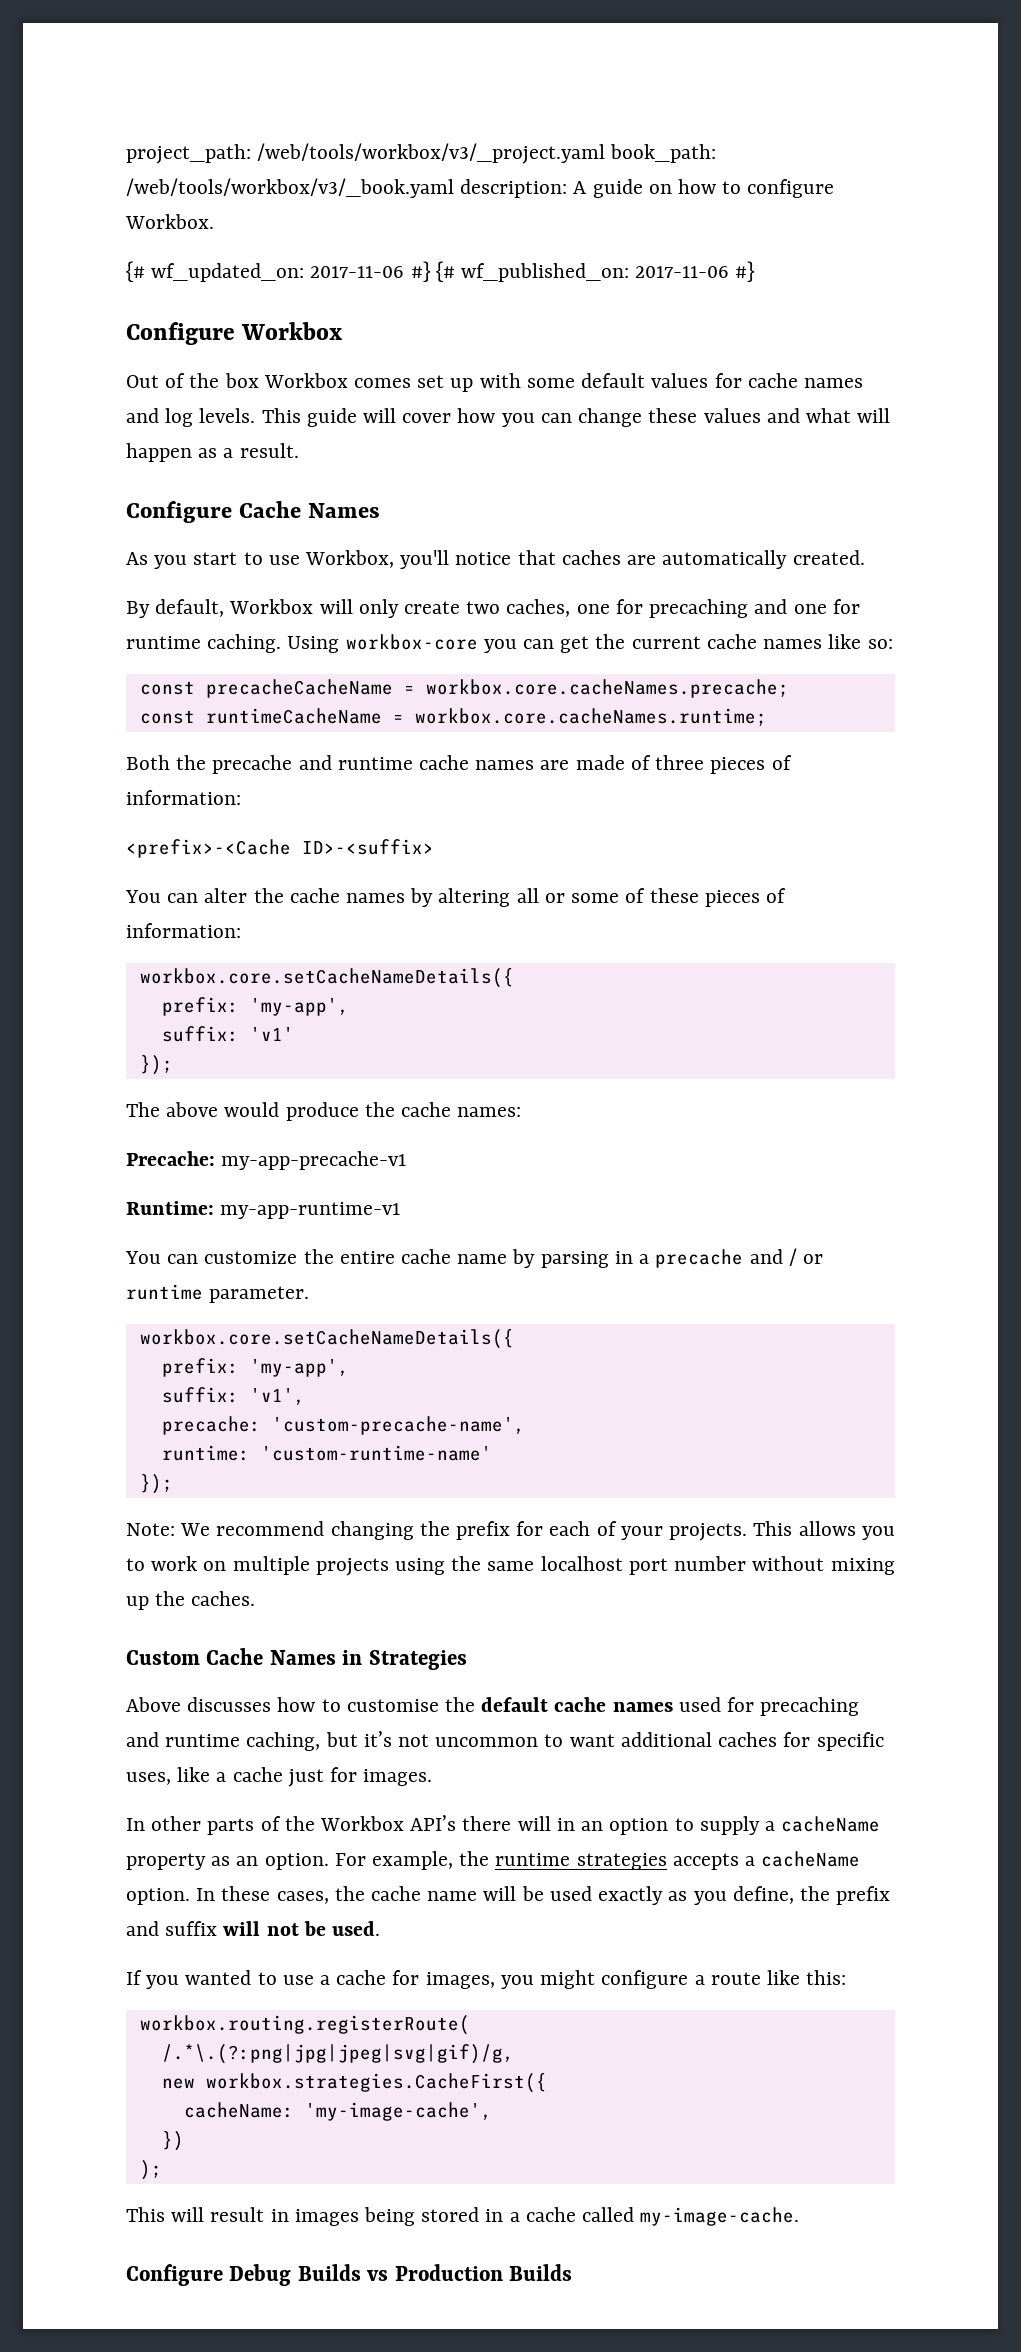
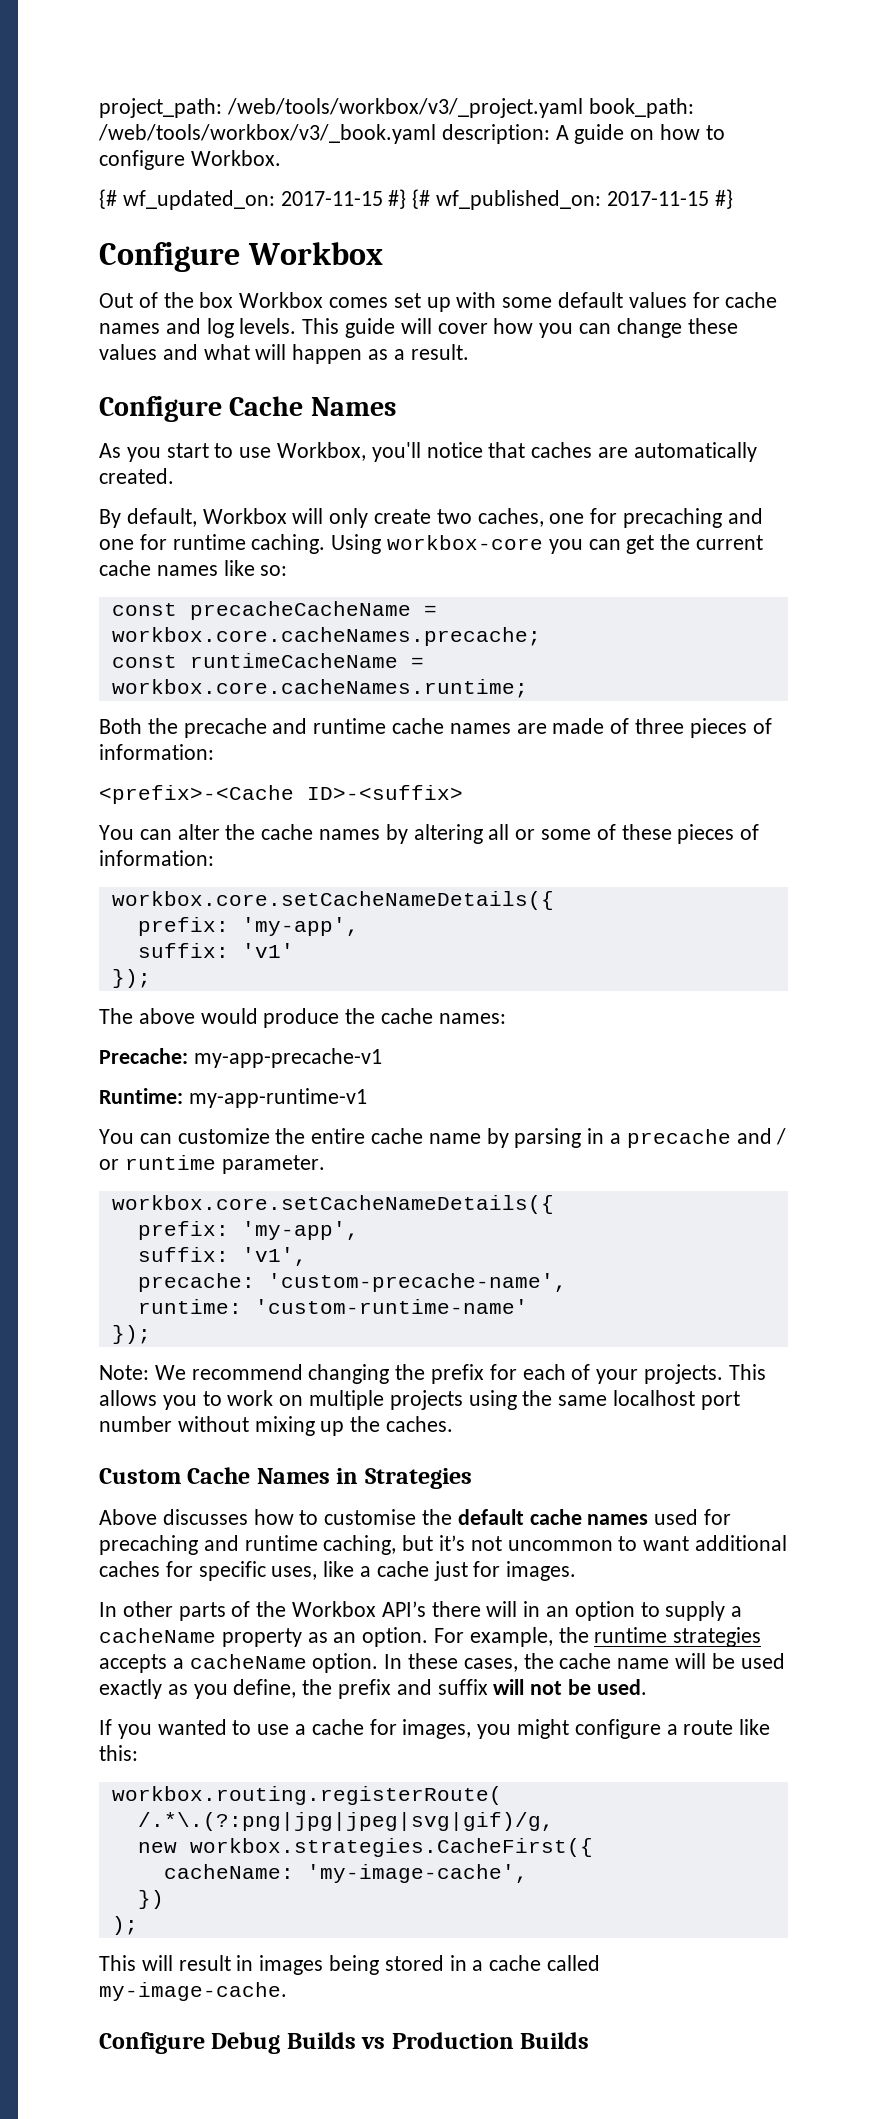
- {# wf_updated_on: 2017-11-06 #} {# wf_published_on: 2017-11-06 #}
+ {# wf_updated_on: 2017-11-15 #} {# wf_published_on: 2017-11-15 #}

